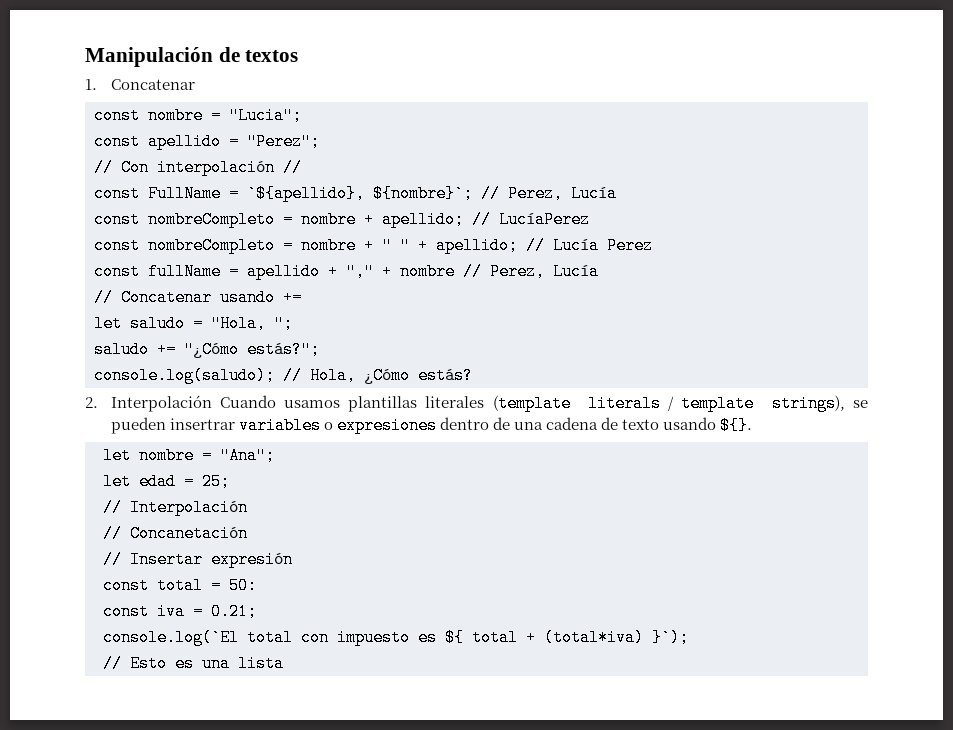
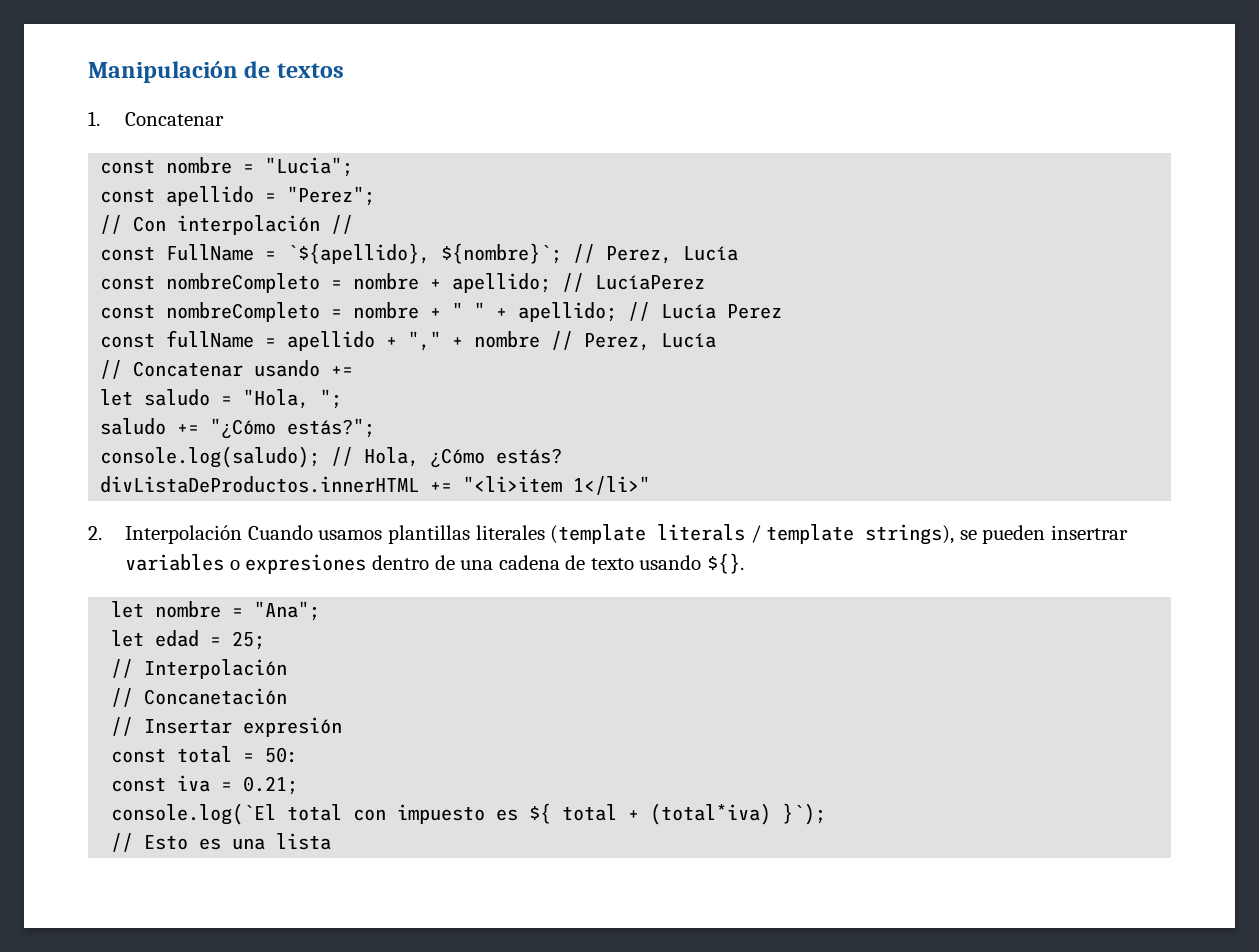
+ divListaDeProductos.innerHTML += "<li>item 1</li>"

